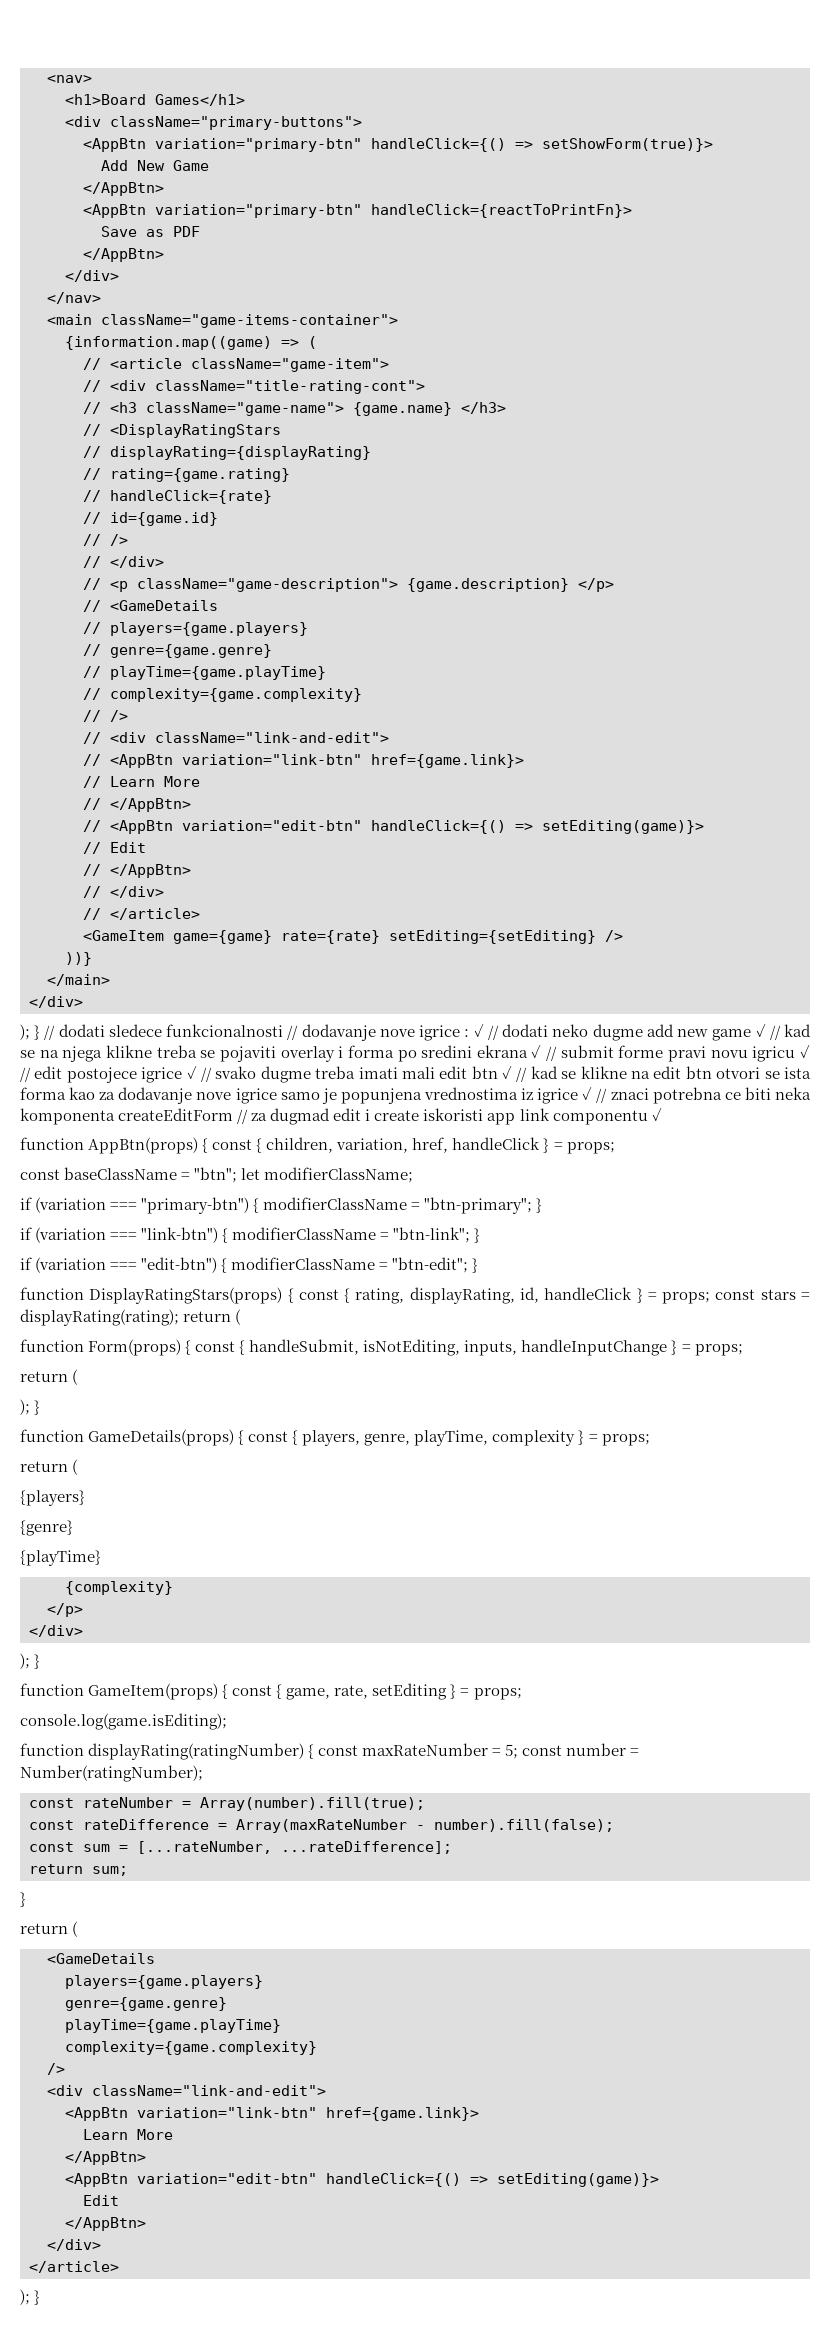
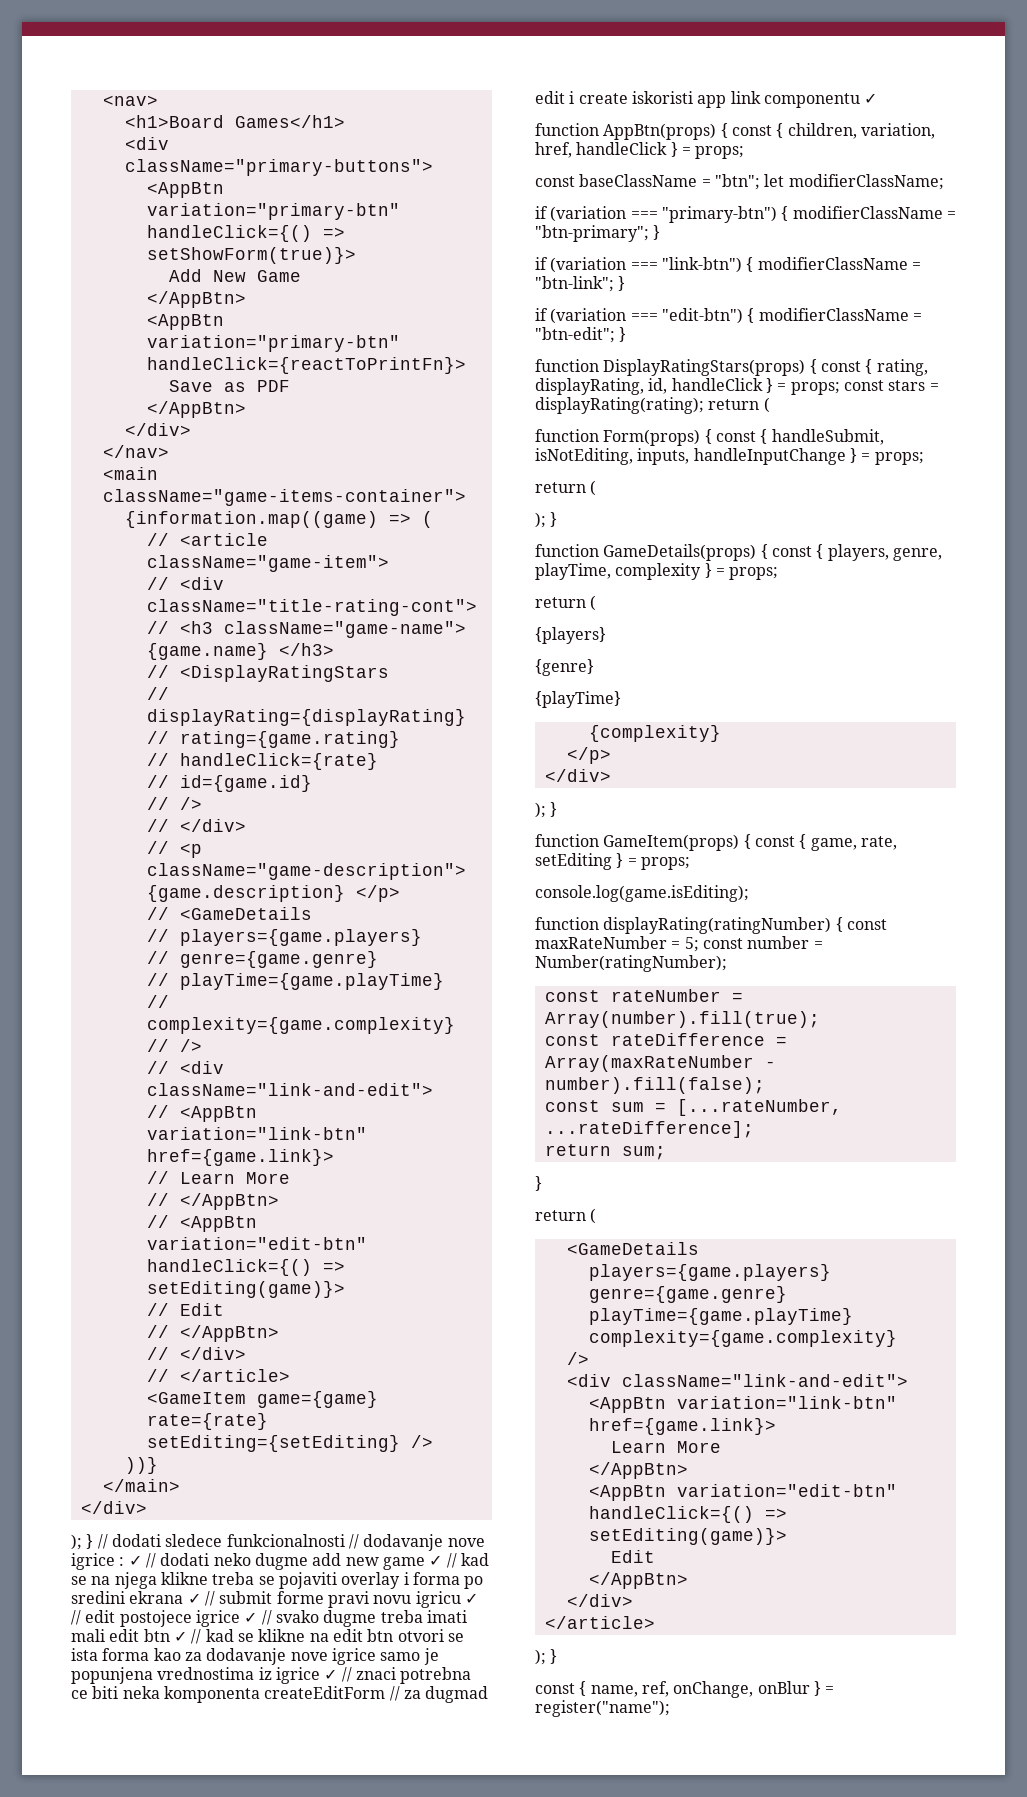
+ const { name, ref, onChange, onBlur } = register("name");

